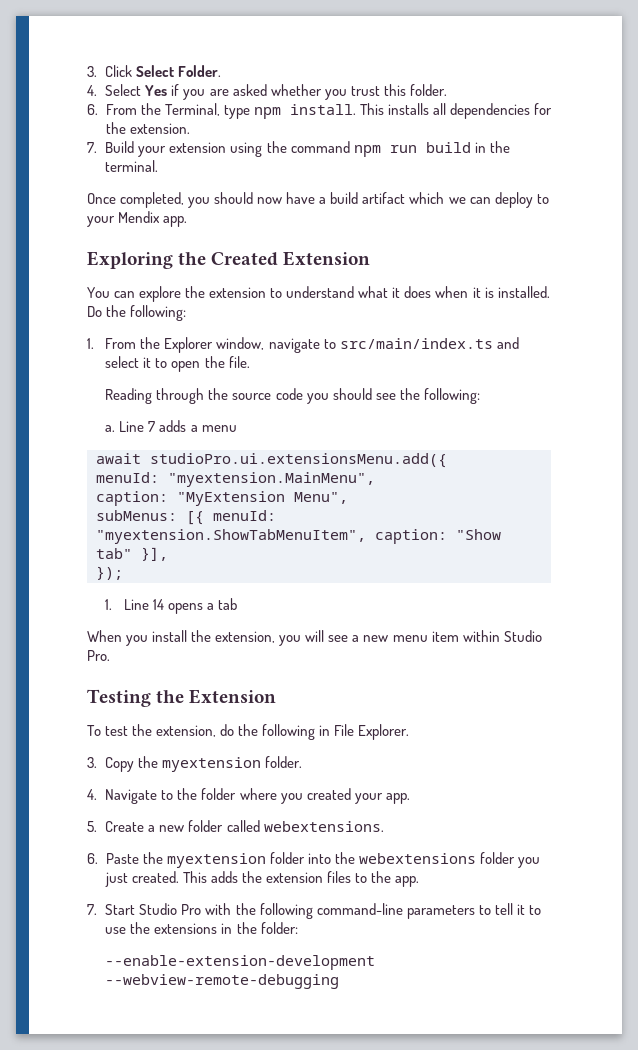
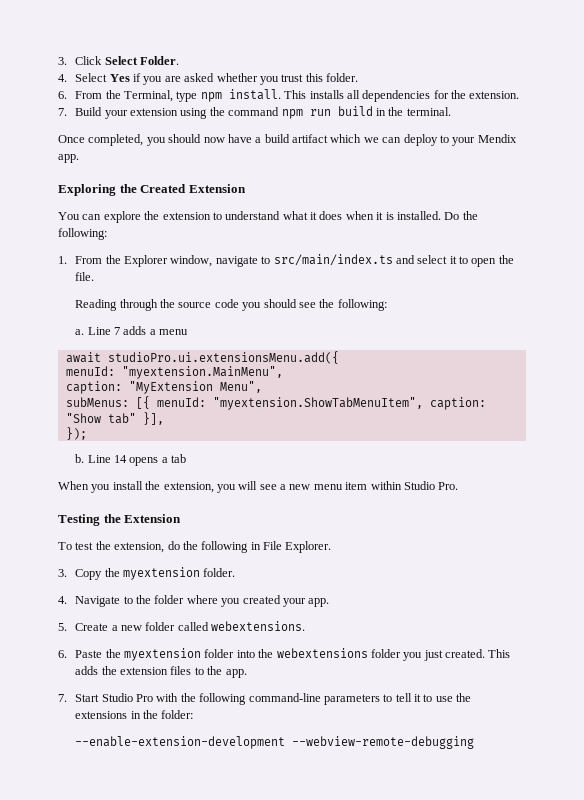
- 1. Line 14 opens a tab
+ b. Line 14 opens a tab

